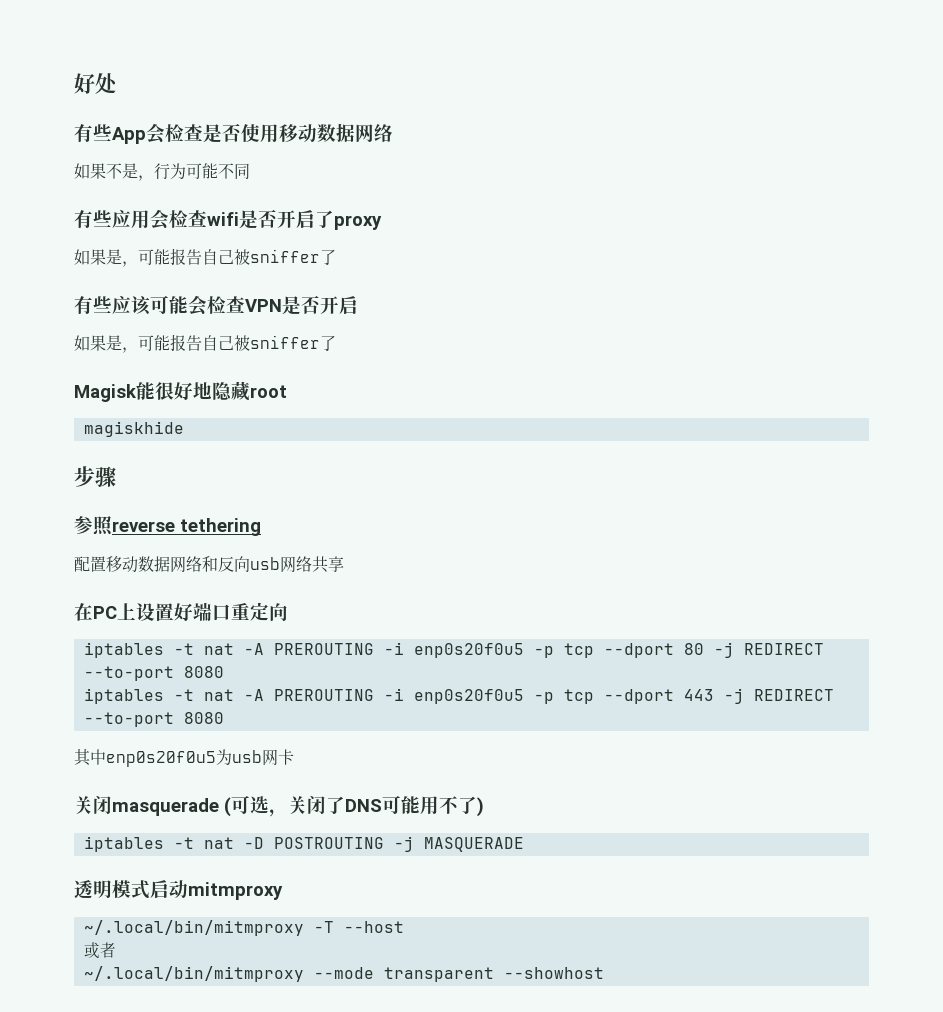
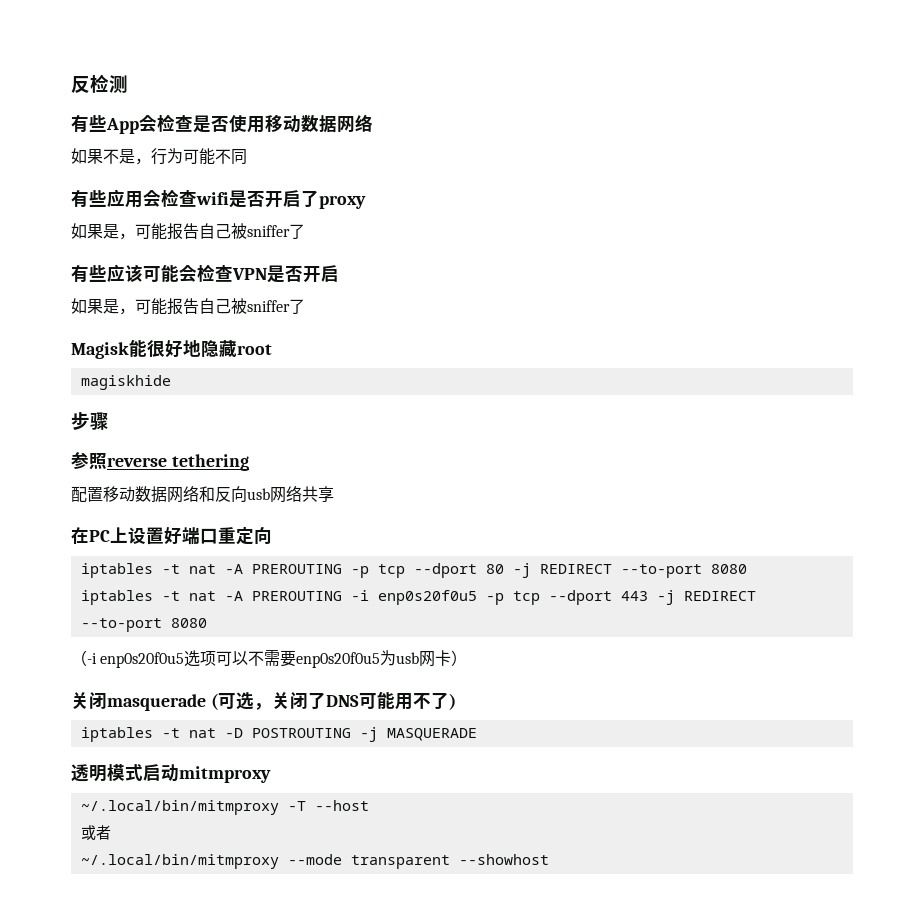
- 好处
+ 反检测
- iptables -t nat -A PREROUTING -i enp0s20f0u5 -p tcp --dport 80 -j REDIRECT --to-port 8080
+ iptables -t nat -A PREROUTING -p tcp --dport 80 -j REDIRECT --to-port 8080
- 其中enp0s20f0u5为usb网卡
+ （-i enp0s20f0u5选项可以不需要enp0s20f0u5为usb网卡）

